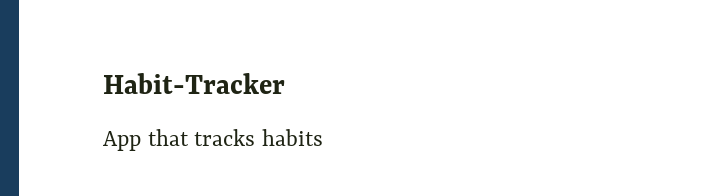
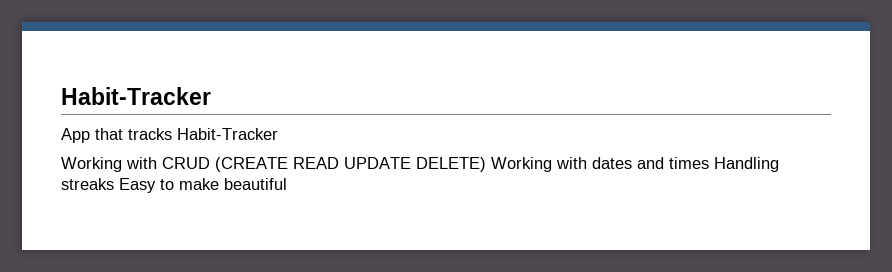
- App that tracks habits
+ App that tracks Habit-Tracker
+ Working with CRUD (CREATE READ UPDATE DELETE) Working with dates and times Handling streaks Easy to make beautiful

